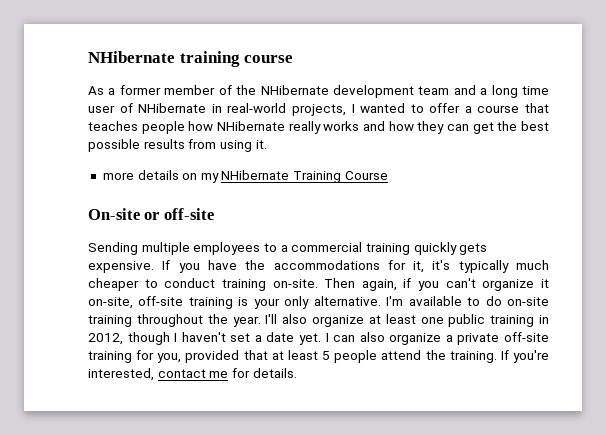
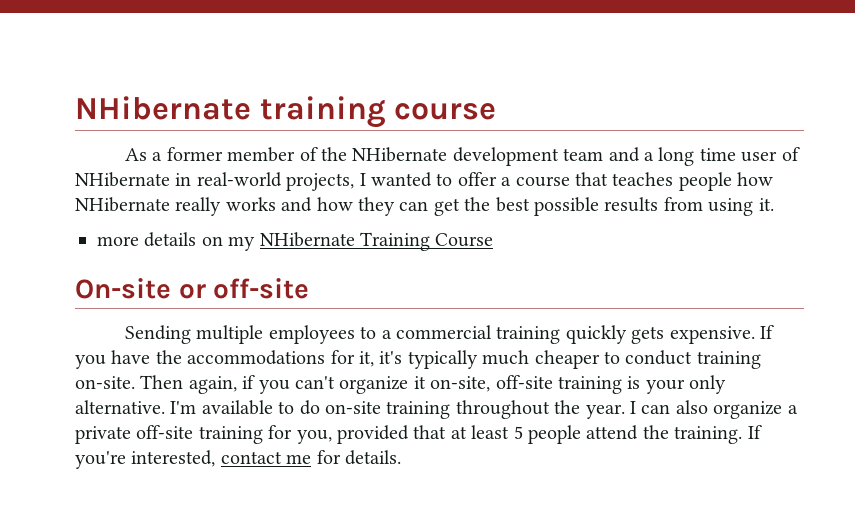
- I'll also organize at least one public training in 2012, though I haven't set a date yet.

